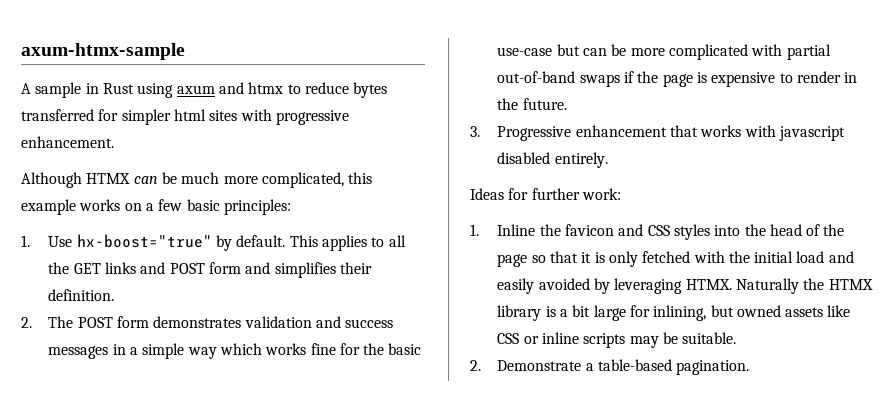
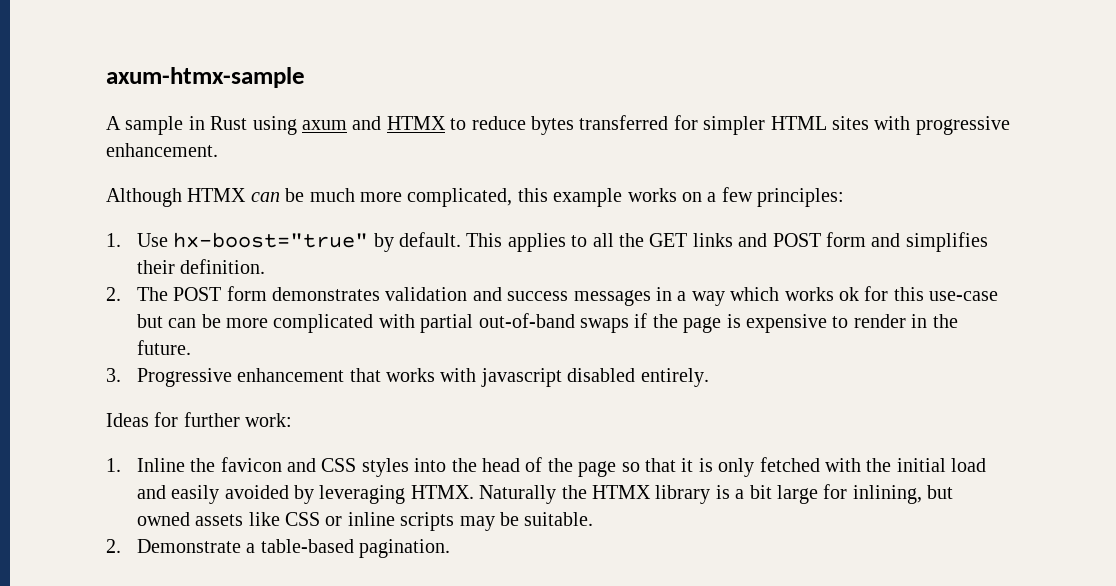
- A sample in Rust using axum and htmx to reduce bytes transferred for simpler html sites with progressive enhancement.
+ A sample in Rust using axum and HTMX to reduce bytes transferred for simpler HTML sites with progressive enhancement.
- Although HTMX can be much more complicated, this example works on a few basic principles:
+ Although HTMX can be much more complicated, this example works on a few principles:
- 2. The POST form demonstrates validation and success messages in a simple way which works fine for the basic use-case but can be more complicated with partial out-of-band swaps if the page is expensive to render in the future.
+ 2. The POST form demonstrates validation and success messages in a way which works ok for this use-case but can be more complicated with partial out-of-band swaps if the page is expensive to render in the future.

